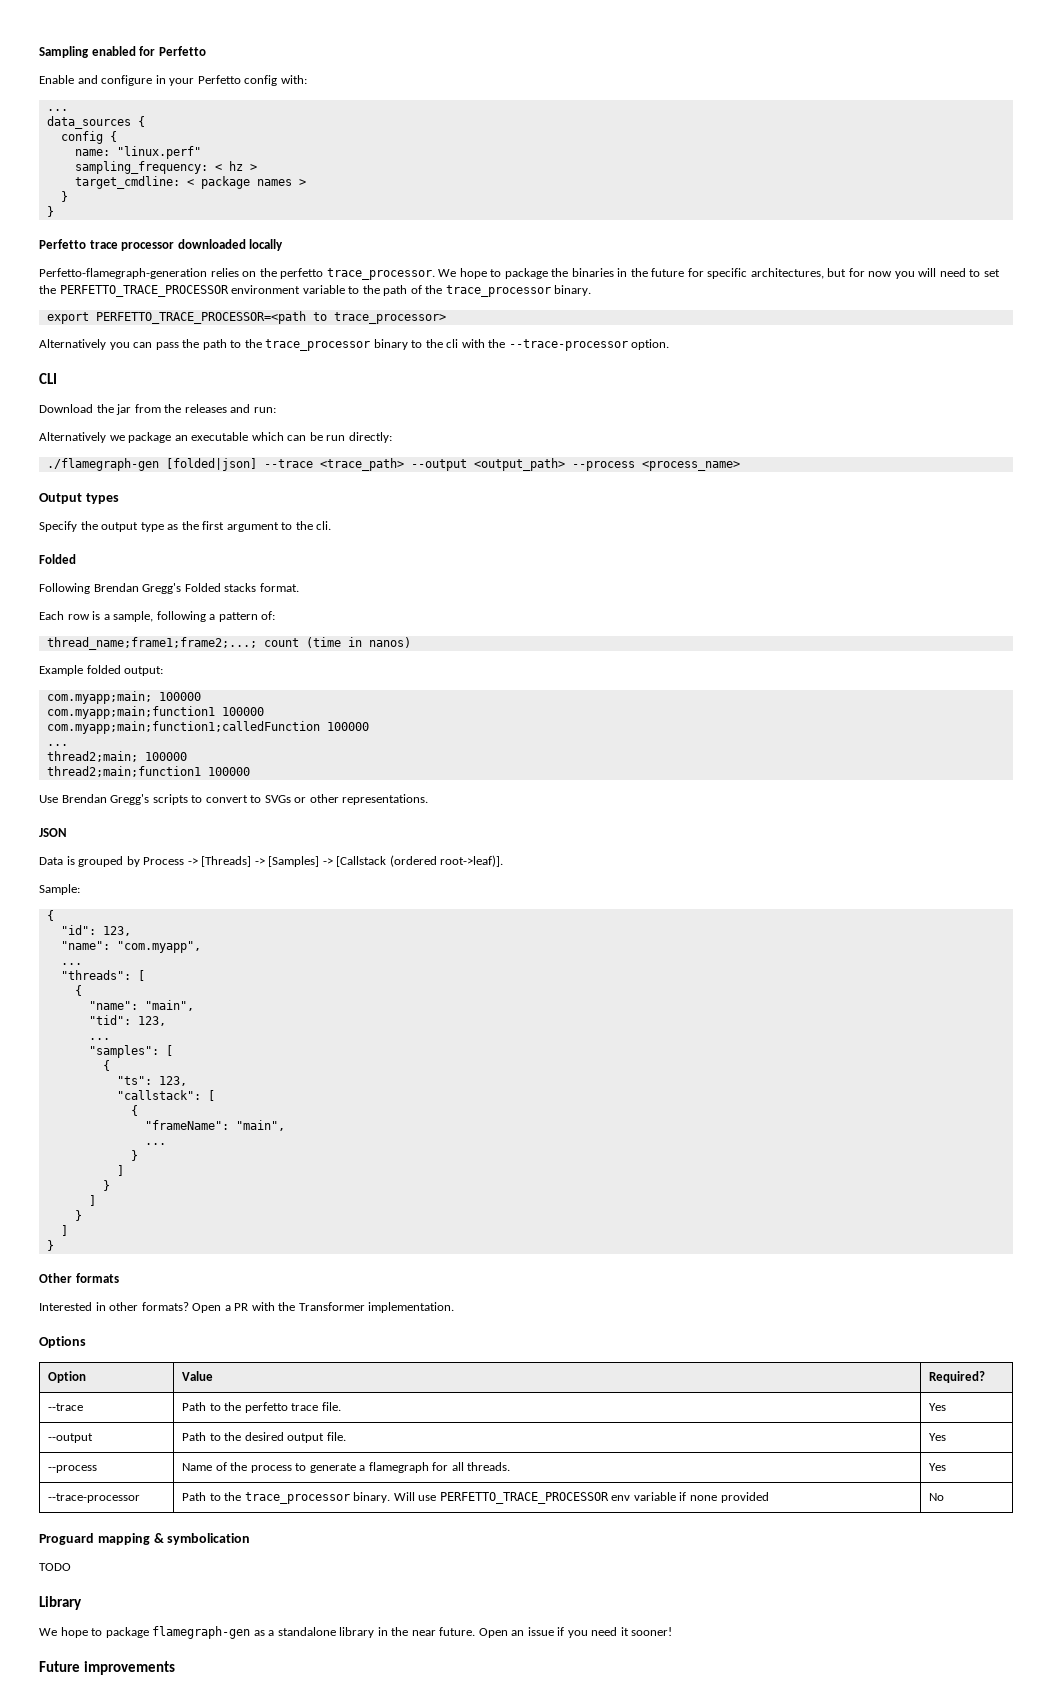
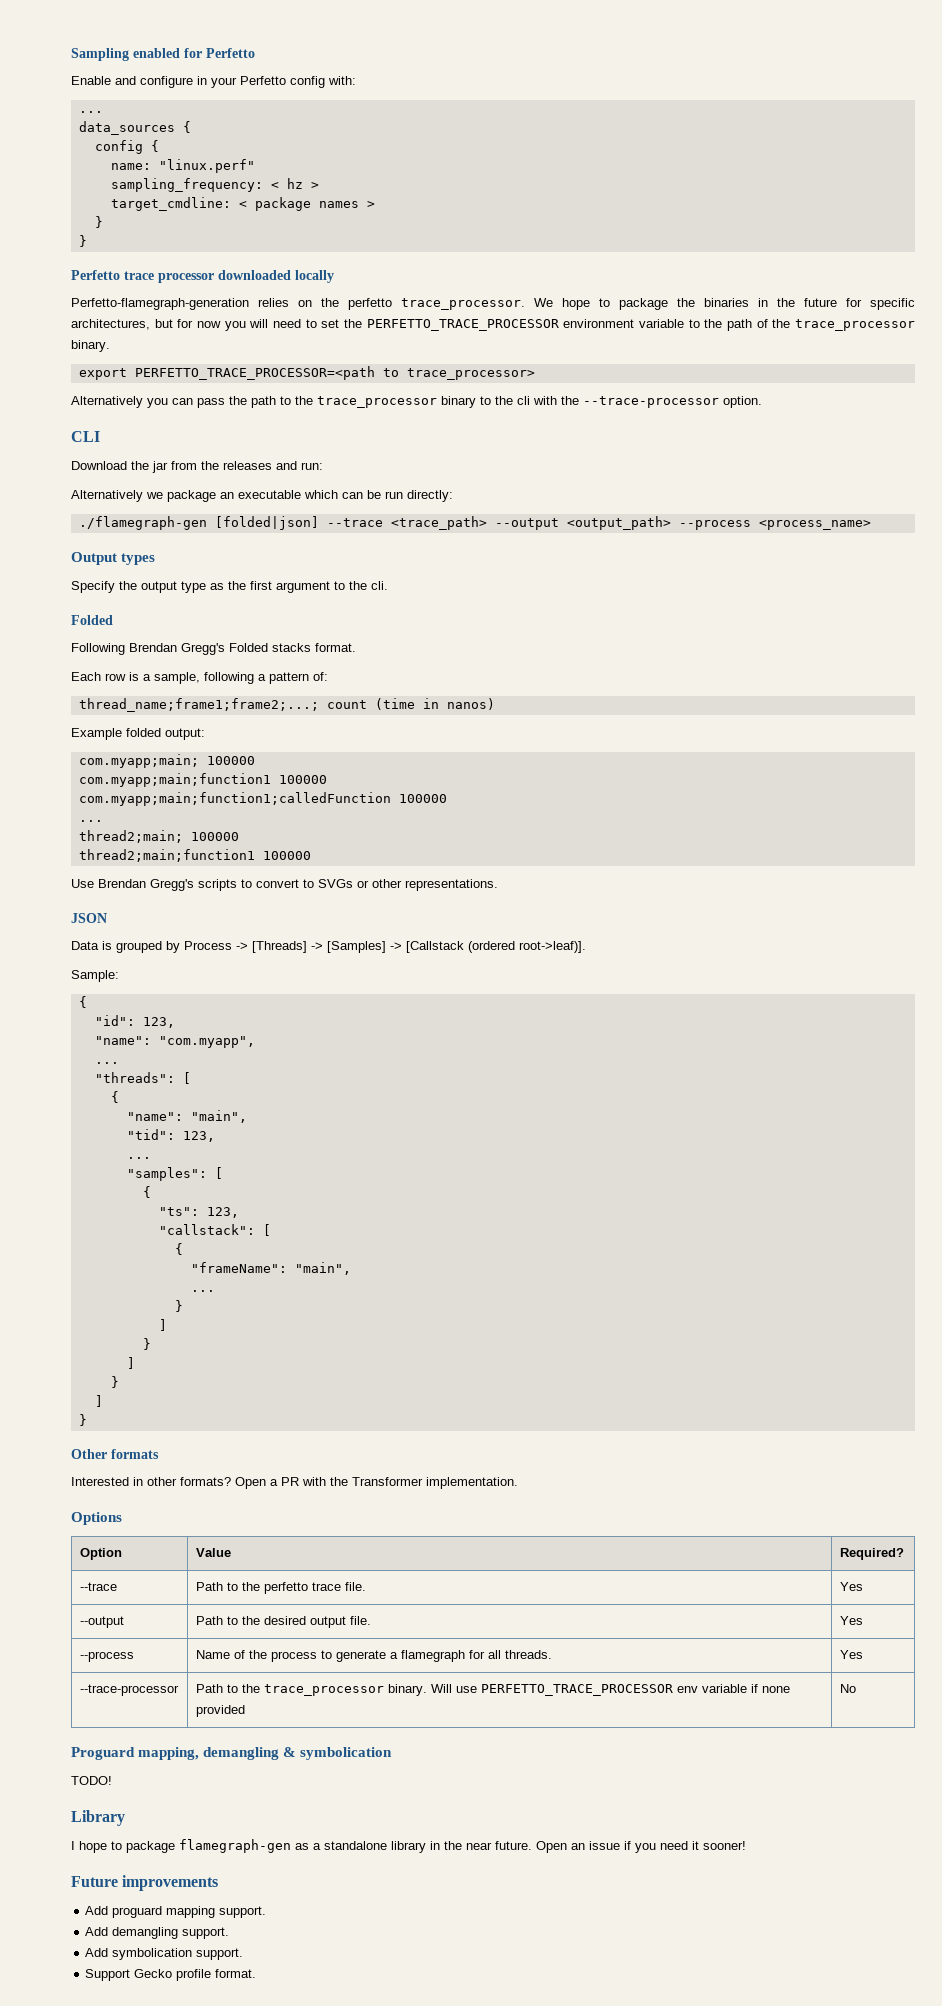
- Proguard mapping & symbolication
+ Proguard mapping, demangling & symbolication
- TODO
+ TODO!
- We hope to package flamegraph-gen as a standalone library in the near future.
+ I hope to package flamegraph-gen as a standalone library in the near future.
+ Add proguard mapping support.
+ Add demangling support.
+ Add symbolication support.
+ Support Gecko profile format.

